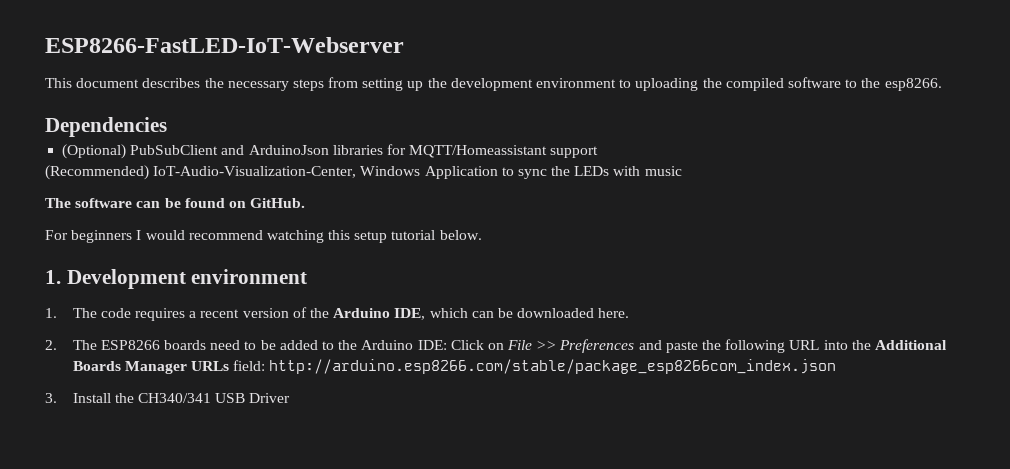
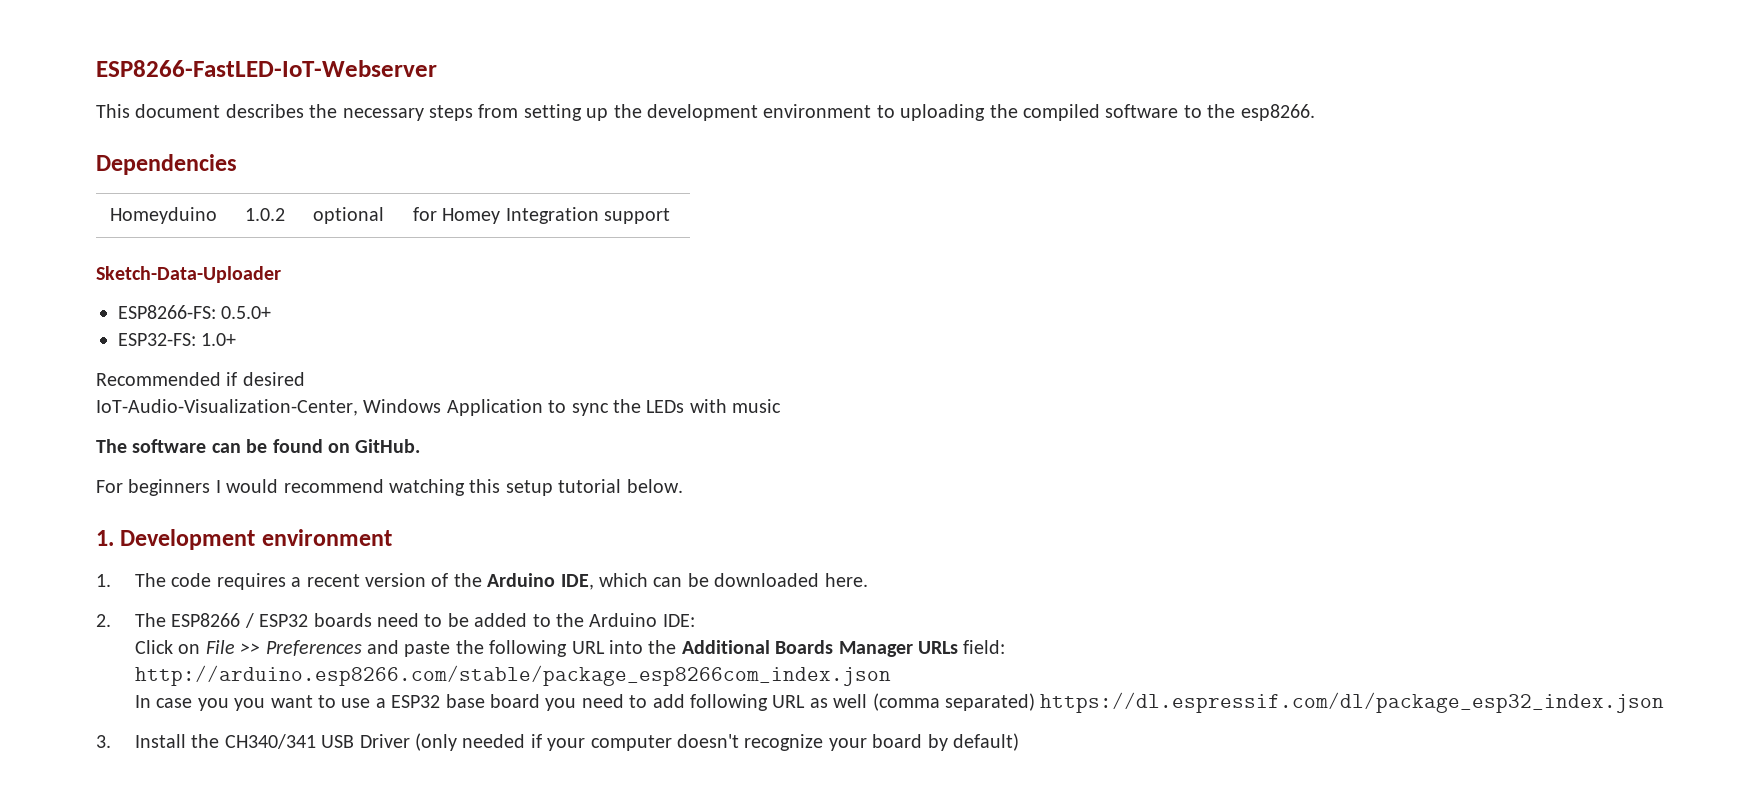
- (Optional) PubSubClient and ArduinoJson libraries for MQTT/Homeassistant support
- (Recommended) IoT-Audio-Visualization-Center, Windows Application to sync the LEDs with music
+ Homeyduino | 1.0.2 | optional | for Homey Integration support
+ Sketch-Data-Uploader
+ ESP8266-FS: 0.5.0+
+ ESP32-FS: 1.0+
+ Recommended if desired
+ IoT-Audio-Visualization-Center, Windows Application to sync the LEDs with music
- 2. The ESP8266 boards need to be added to the Arduino IDE: Click on File >> Preferences and paste the following URL into the Additional Boards Manager URLs field: http://arduino.esp8266.com/stable/package_esp8266com_index.json
+ 2. The ESP8266 / ESP32 boards need to be added to the Arduino IDE:
+ Click on File >> Preferences and paste the following URL into the Additional Boards Manager URLs field: http://arduino.esp8266.com/stable/package_esp8266com_index.json
+ In case you you want to use a ESP32 base board you need to add following URL as well (comma separated) https://dl.espressif.com/dl/package_esp32_index.json
- 3. Install the CH340/341 USB Driver
+ 3. Install the CH340/341 USB Driver (only needed if your computer doesn't recognize your board by default)

